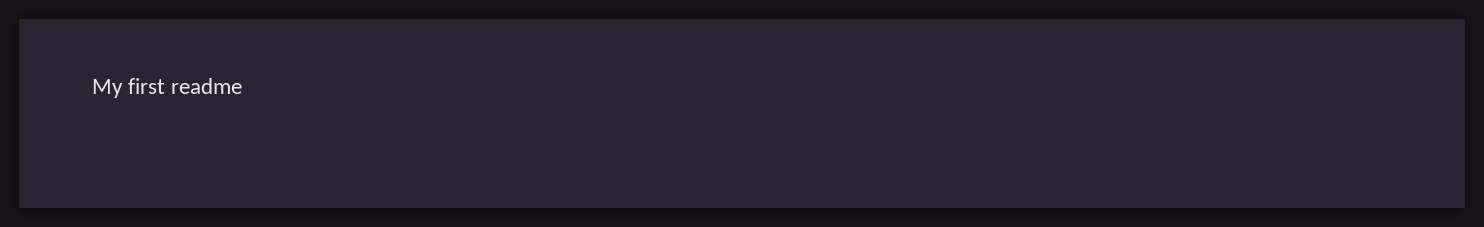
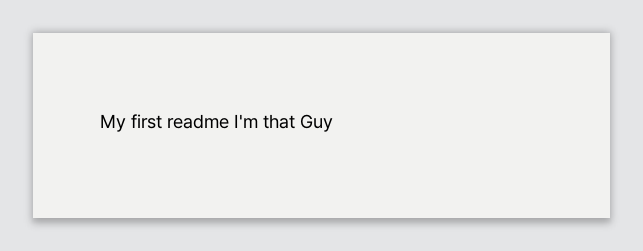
- My first readme
+ My first readme I'm that Guy

